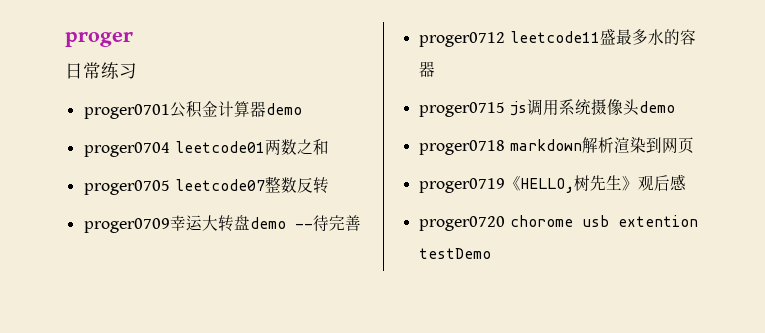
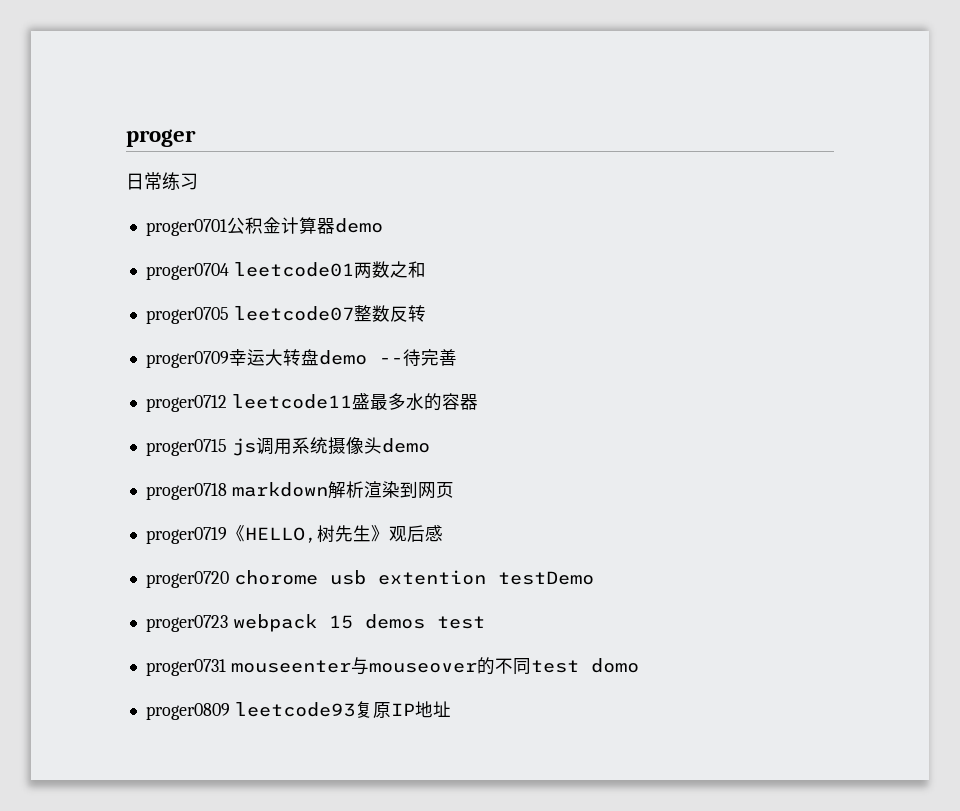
+ proger0723 webpack 15 demos test
+ proger0731 mouseenter与mouseover的不同test domo
+ proger0809 leetcode93复原IP地址

